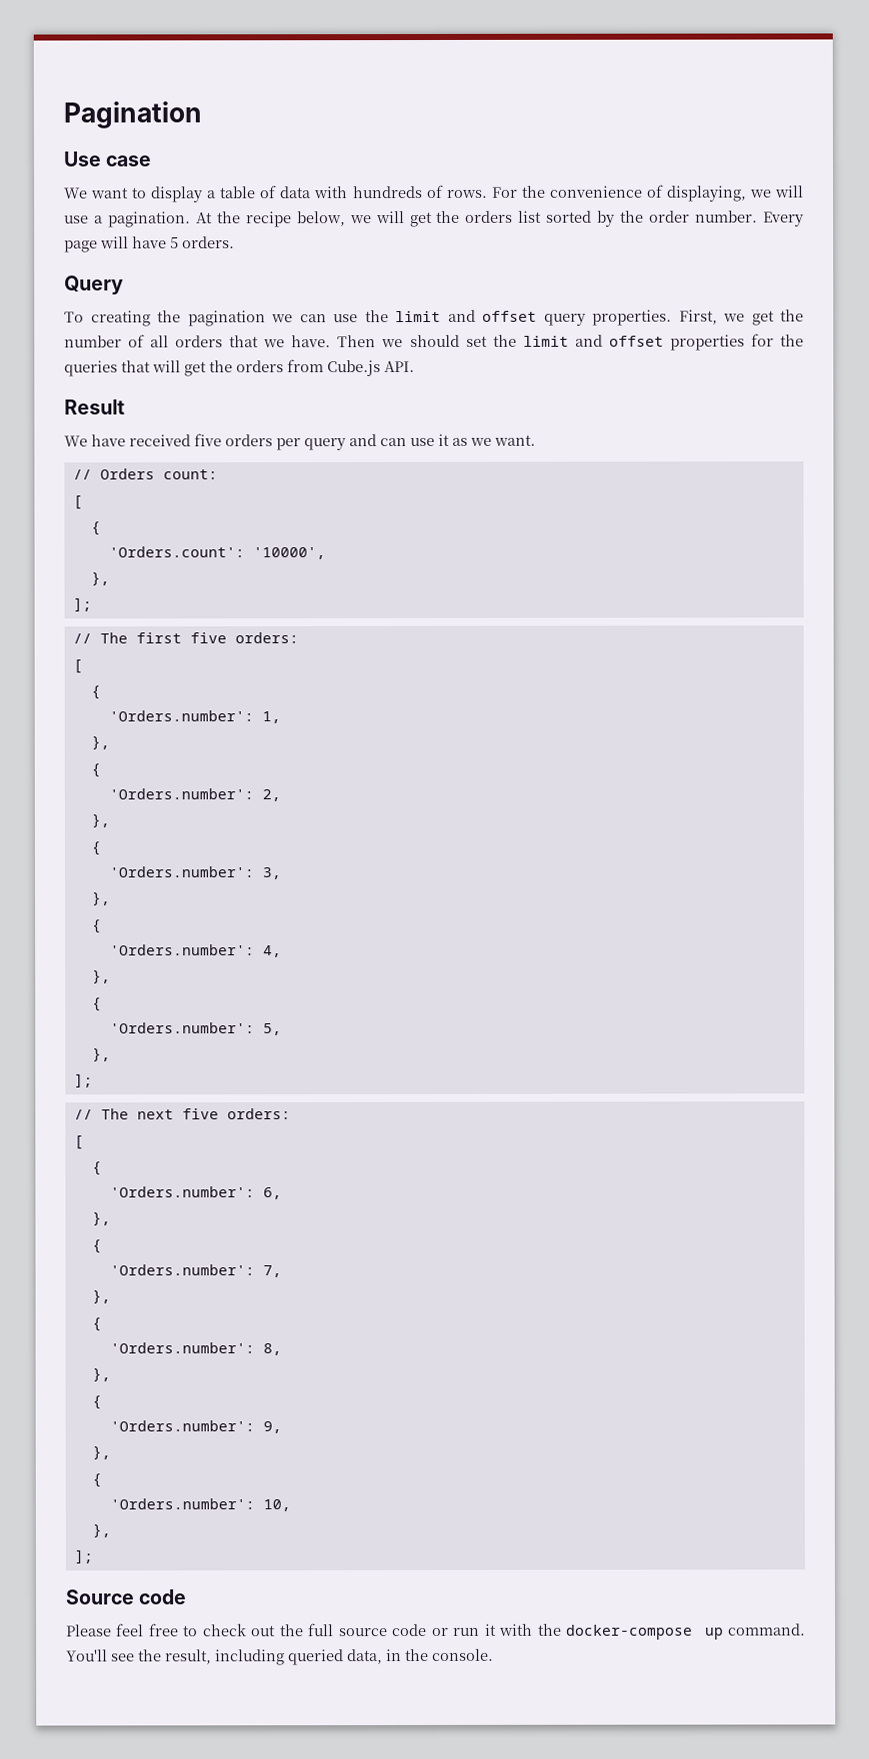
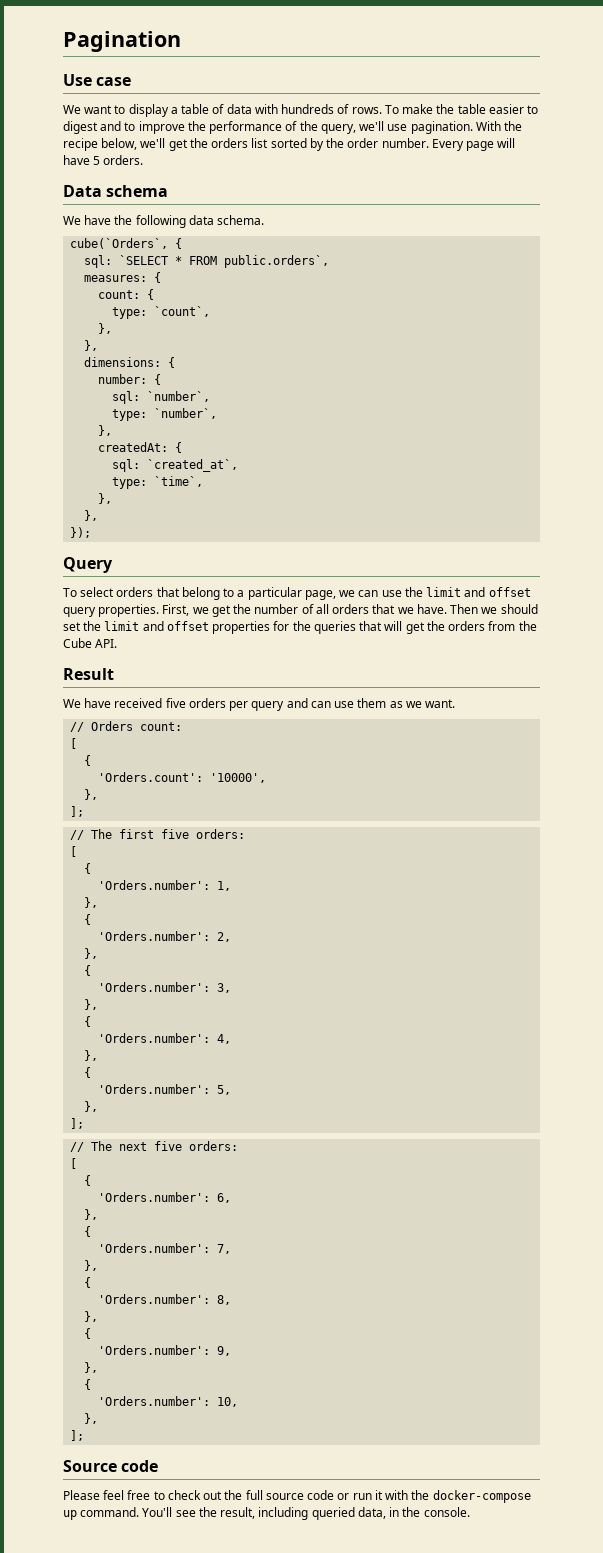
- For the convenience of displaying, we will use a pagination. At the recipe below, we will get the orders list sorted by the order number.
+ To make the table easier to digest and to improve the performance of the query, we'll use pagination. With the recipe below, we'll get the orders list sorted by the order number.
+ Data schema
+ We have the following data schema.
+ cube(`Orders`, {
+ sql: `SELECT * FROM public.orders`,
+ measures: {
+ count: {
+ type: `count`,
+ },
+ },
+ dimensions: {
+ number: {
+ sql: `number`,
+ type: `number`,
+ },
+ createdAt: {
+ sql: `created_at`,
+ type: `time`,
+ },
+ },
+ });
  Query
- To creating the pagination we can use the limit and offset query properties.
+ To select orders that belong to a particular page, we can use the limit and offset query properties.
- Then we should set the limit and offset properties for the queries that will get the orders from Cube.js API.
+ Then we should set the limit and offset properties for the queries that will get the orders from the Cube API.
- We have received five orders per query and can use it as we want.
+ We have received five orders per query and can use them as we want.

